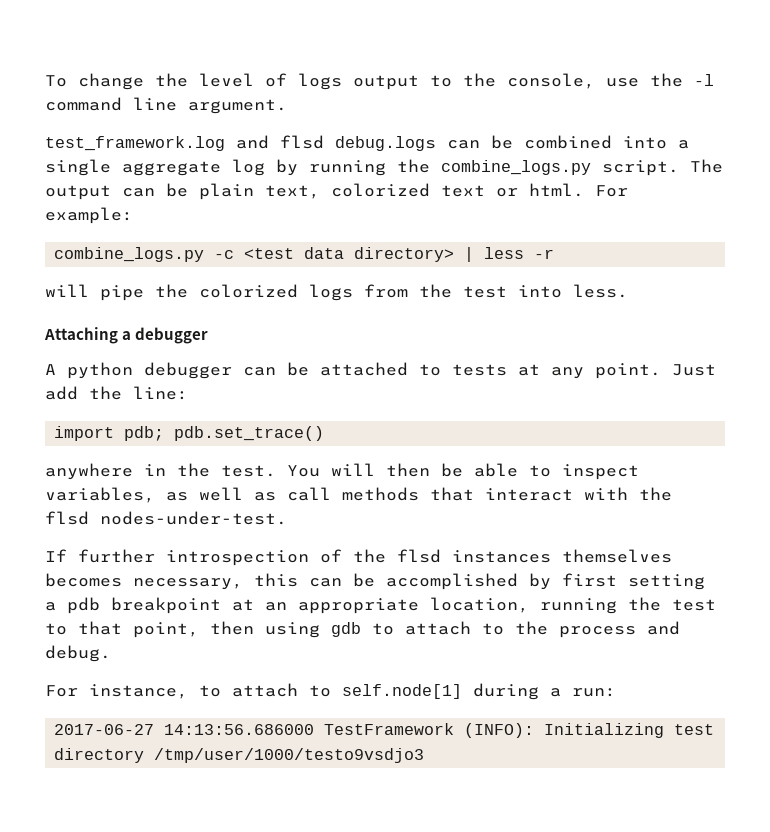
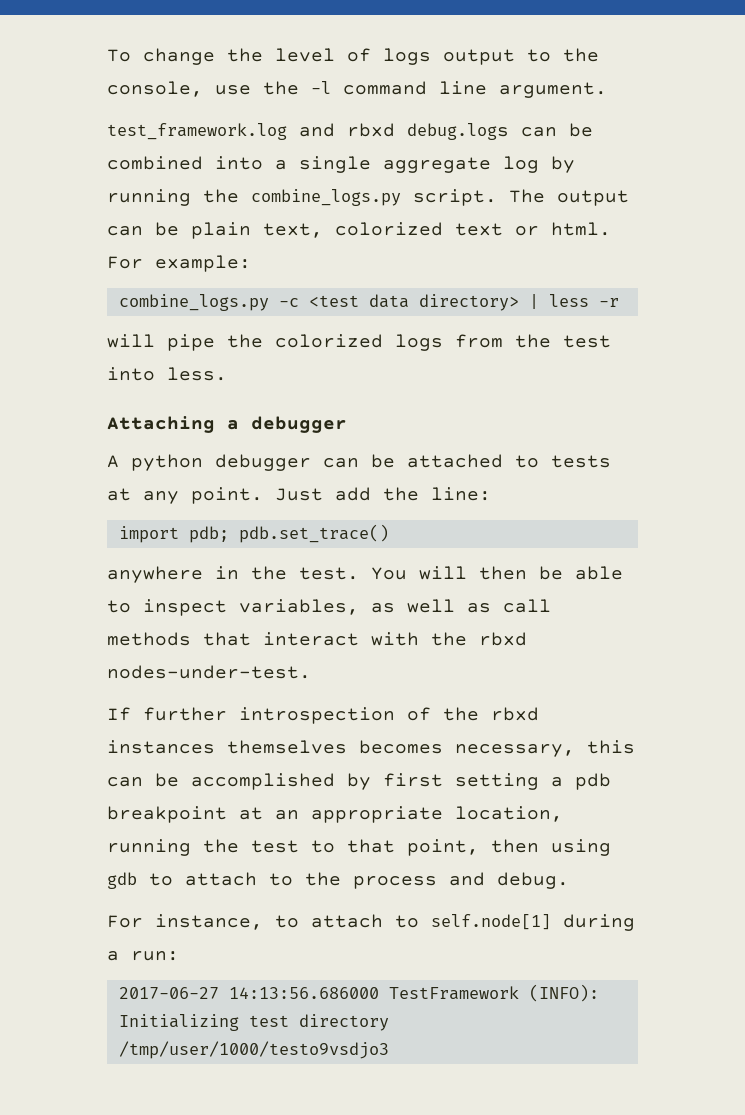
- test_framework.log and flsd debug.logs can be combined into a single aggregate log by running the combine_logs.py script.
+ test_framework.log and rbxd debug.logs can be combined into a single aggregate log by running the combine_logs.py script.
- You will then be able to inspect variables, as well as call methods that interact with the flsd nodes-under-test.
+ You will then be able to inspect variables, as well as call methods that interact with the rbxd nodes-under-test.
- If further introspection of the flsd instances themselves becomes necessary, this can be accomplished by first setting a pdb breakpoint at an appropriate location, running the test to that point, then using gdb to attach to the process and debug.
+ If further introspection of the rbxd instances themselves becomes necessary, this can be accomplished by first setting a pdb breakpoint at an appropriate location, running the test to that point, then using gdb to attach to the process and debug.

